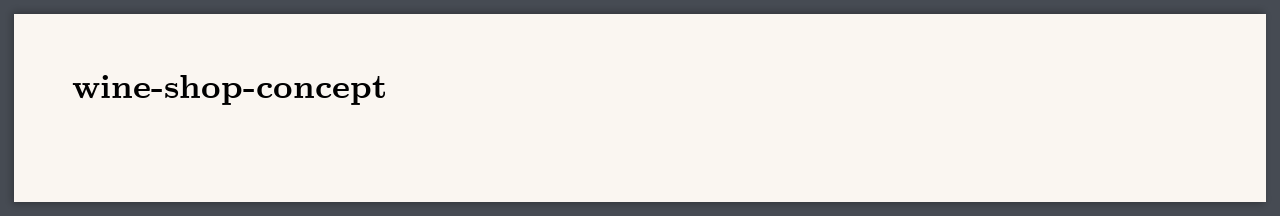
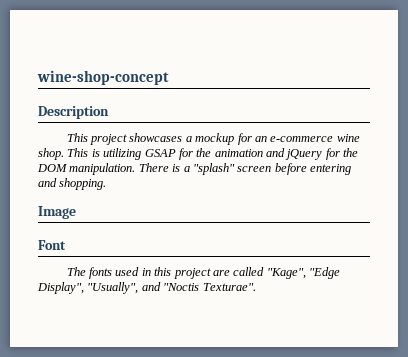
+ Description
+ This project showcases a mockup for an e-commerce wine shop. This is utilizing GSAP for the animation and jQuery for the DOM manipulation. There is a "splash" screen before entering and shopping.
+ Image
+ Font
+ The fonts used in this project are called "Kage", "Edge Display", "Usually", and "Noctis Texturae".

